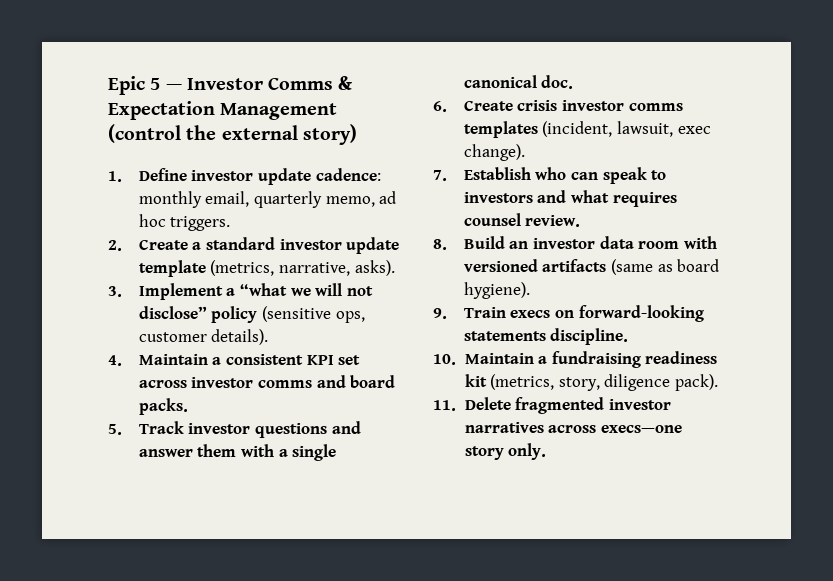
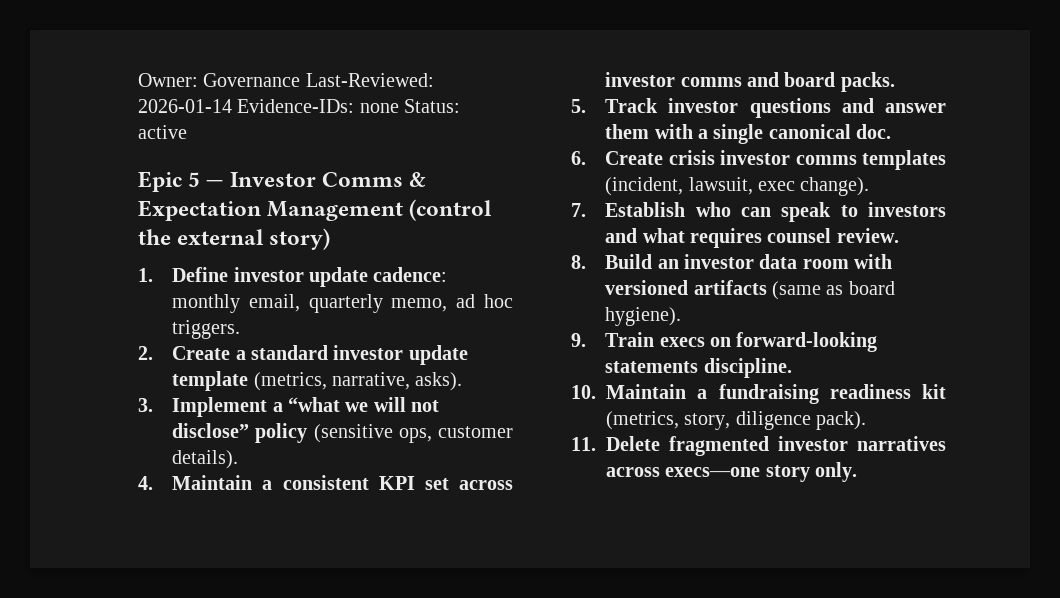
+ Owner: Governance Last-Reviewed: 2026-01-14 Evidence-IDs: none Status: active

